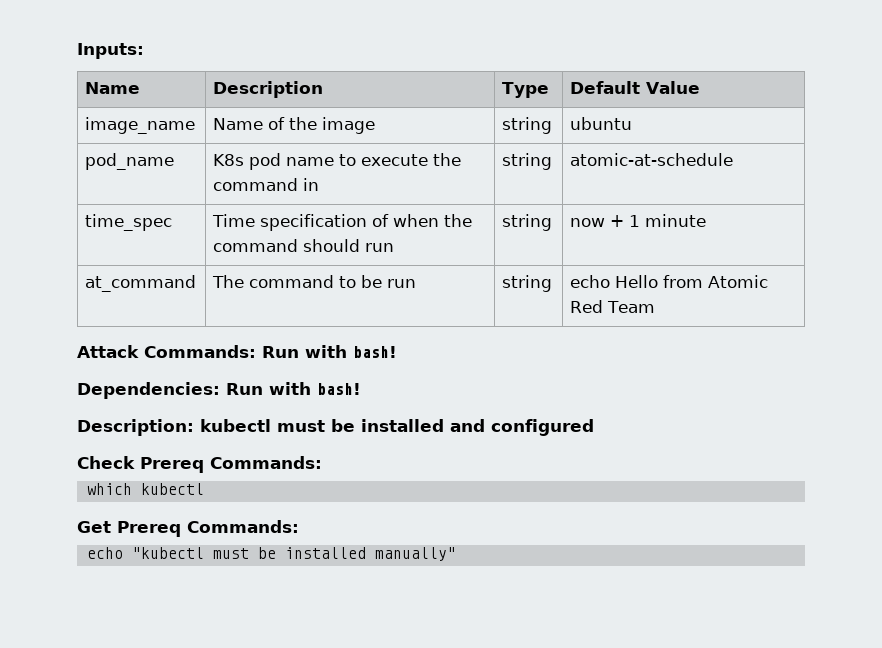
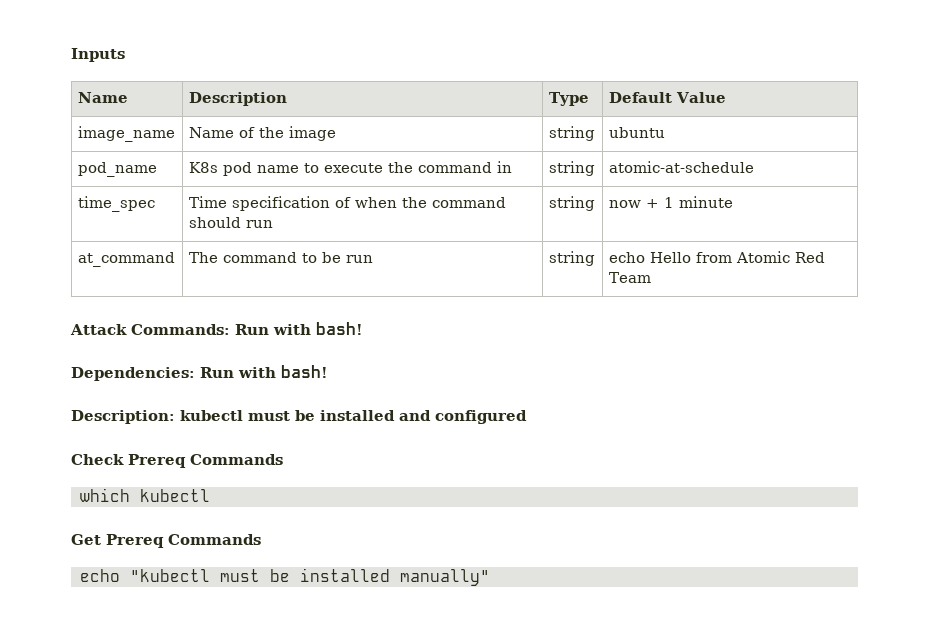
- Inputs:
+ Inputs
- Check Prereq Commands:
+ Check Prereq Commands
- Get Prereq Commands:
+ Get Prereq Commands

